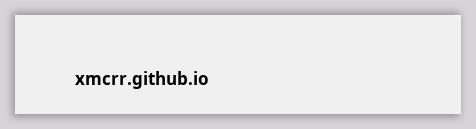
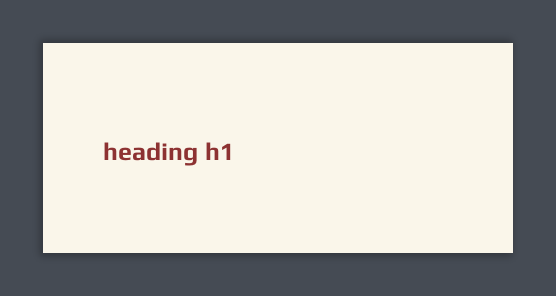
- xmcrr.github.io
+ heading h1

